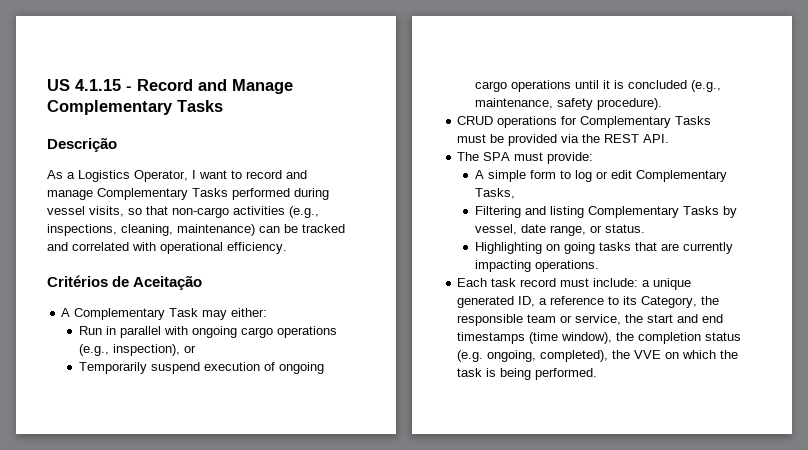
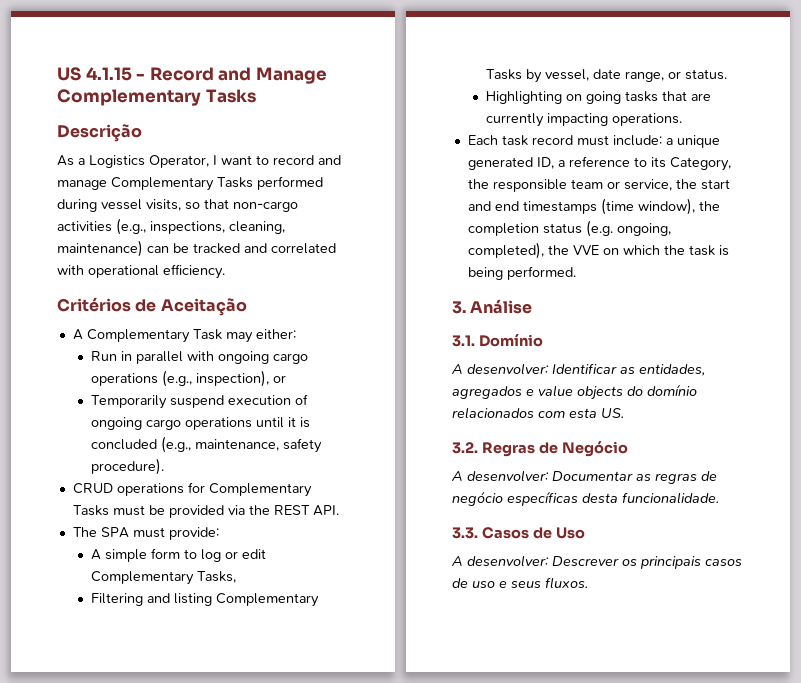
+ 3. Análise
+ 3.1. Domínio
+ A desenvolver: Identificar as entidades, agregados e value objects do domínio relacionados com esta US.
+ 3.2. Regras de Negócio
+ A desenvolver: Documentar as regras de negócio específicas desta funcionalidade.
+ 3.3. Casos de Uso
+ A desenvolver: Descrever os principais casos de uso e seus fluxos.

